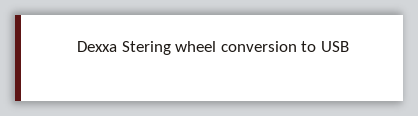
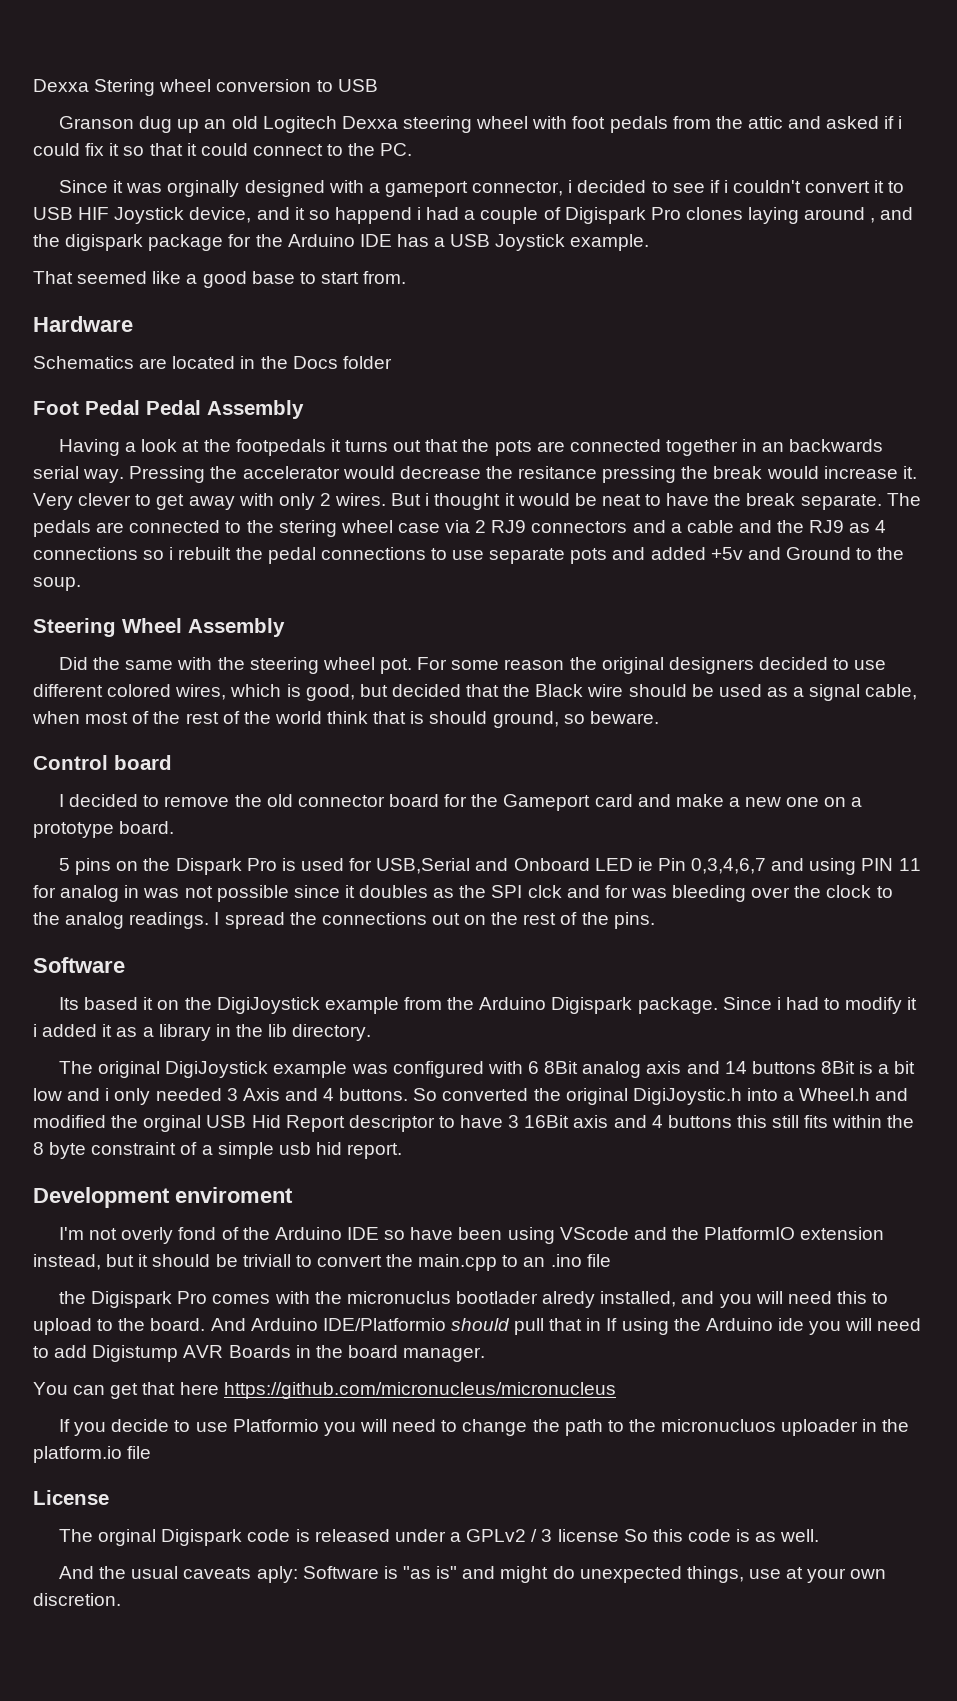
+ Granson dug up an old Logitech Dexxa steering wheel with foot pedals from the attic and asked if i could fix it so that it could connect to the PC.
+ Since it was orginally designed with a gameport connector, i decided to see if i couldn't convert it to USB HIF Joystick device, and it so happend i had a couple of Digispark Pro clones laying around , and the digispark package for the Arduino IDE has a USB Joystick example.
+ That seemed like a good base to start from.
+ Hardware
+ Schematics are located in the Docs folder
+ Foot Pedal Pedal Assembly
+ Having a look at the footpedals it turns out that the pots are connected together in an backwards serial way. Pressing the accelerator would decrease the resitance pressing the break would increase it. Very clever to get away with only 2 wires. But i thought it would be neat to have the break separate. The pedals are connected to the stering wheel case via 2 RJ9 connectors and a cable and the RJ9 as 4 connections so i rebuilt the pedal connections to use separate pots and added +5v and Ground to the soup.
+ Steering Wheel Assembly
+ Did the same with the steering wheel pot. For some reason the original designers decided to use different colored wires, which is good, but decided that the Black wire should be used as a signal cable, when most of the rest of the world think that is should ground, so beware.
+ Control board
+ I decided to remove the old connector board for the Gameport card and make a new one on a prototype board.
+ 5 pins on the Dispark Pro is used for USB,Serial and Onboard LED ie Pin 0,3,4,6,7 and using PIN 11 for analog in was not possible since it doubles as the SPI clck and for was bleeding over the clock to the analog readings. I spread the connections out on the rest of the pins.
+ Software
+ Its based it on the DigiJoystick example from the Arduino Digispark package. Since i had to modify it i added it as a library in the lib directory.
+ The original DigiJoystick example was configured with 6 8Bit analog axis and 14 buttons 8Bit is a bit low and i only needed 3 Axis and 4 buttons. So converted the original DigiJoystic.h into a Wheel.h and modified the orginal USB Hid Report descriptor to have 3 16Bit axis and 4 buttons this still fits within the 8 byte constraint of a simple usb hid report.
+ Development enviroment
+ I'm not overly fond of the Arduino IDE so have been using VScode and the PlatformIO extension instead, but it should be triviall to convert the main.cpp to an .ino file
+ the Digispark Pro comes with the micronuclus bootlader alredy installed, and you will need this to upload to the board. And Arduino IDE/Platformio should pull that in If using the Arduino ide you will need to add Digistump AVR Boards in the board manager.
+ You can get that here https://github.com/micronucleus/micronucleus
+ If you decide to use Platformio you will need to change the path to the micronucluos uploader in the platform.io file
+ License
+ The orginal Digispark code is released under a GPLv2 / 3 license So this code is as well.
+ And the usual caveats aply: Software is "as is" and might do unexpected things, use at your own discretion.

